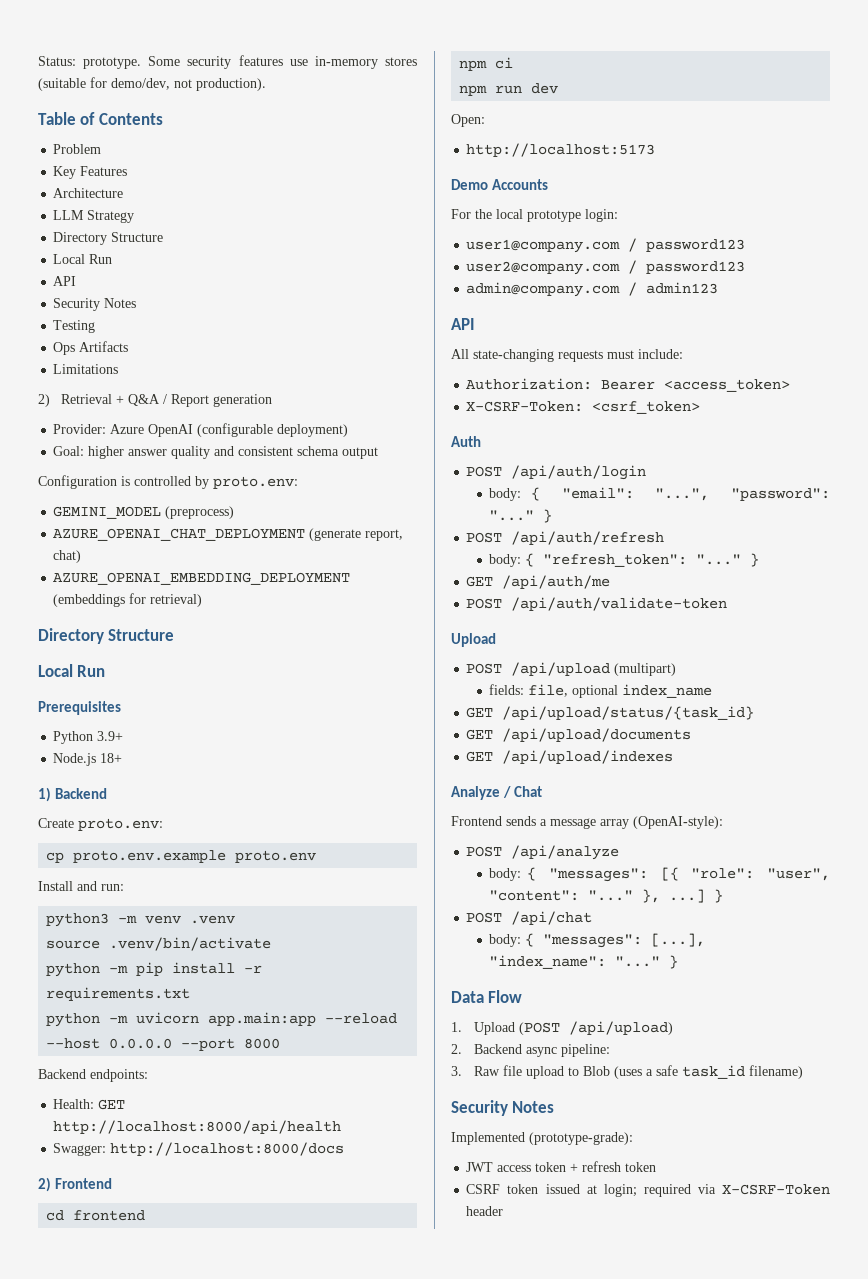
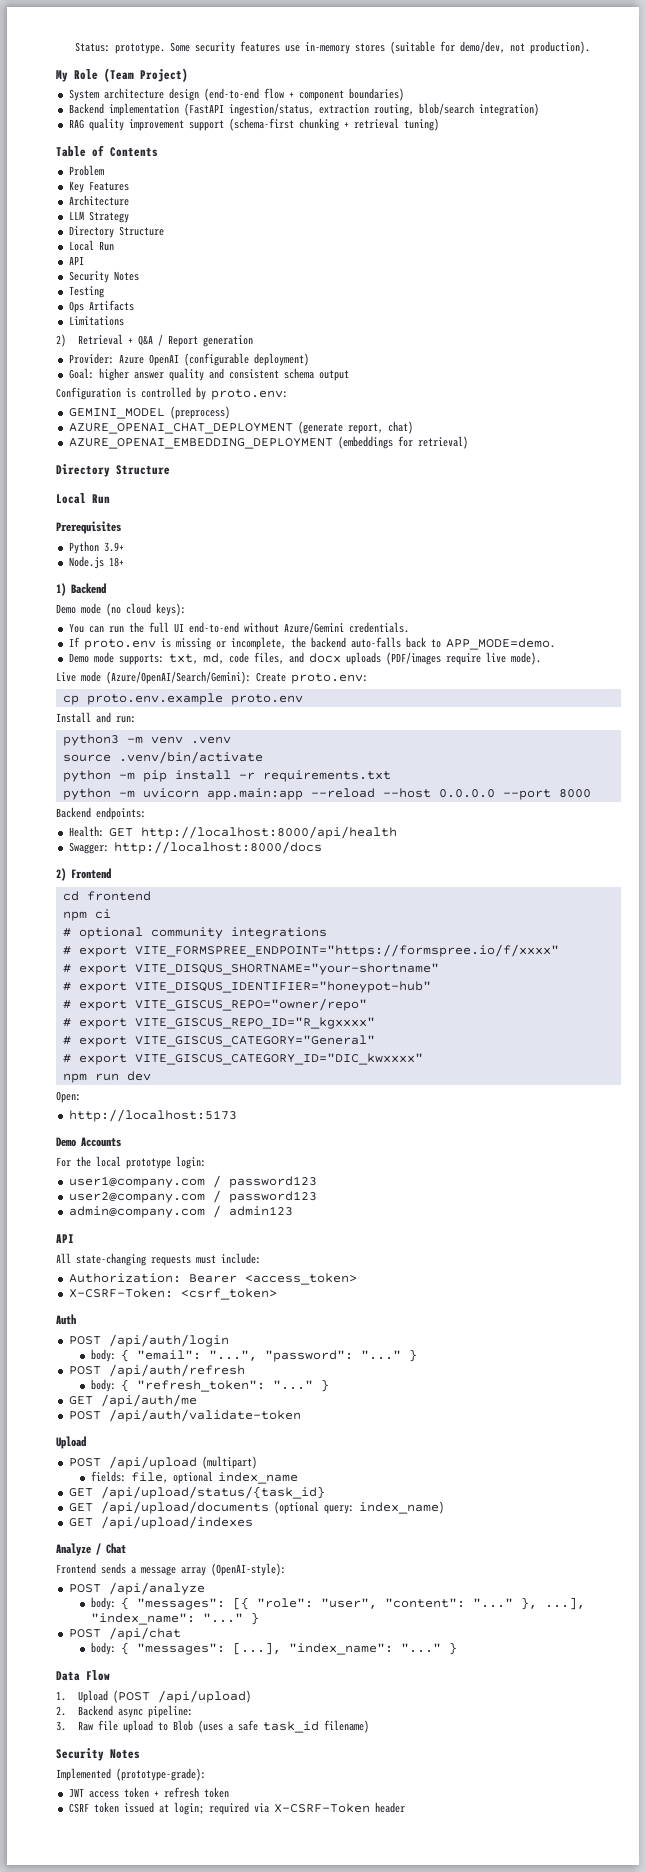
+ My Role (Team Project)
+ System architecture design (end-to-end flow + component boundaries)
+ Backend implementation (FastAPI ingestion/status, extraction routing, blob/search integration)
+ RAG quality improvement support (schema-first chunking + retrieval tuning)
- Create proto.env:
+ Demo mode (no cloud keys):
+ You can run the full UI end-to-end without Azure/Gemini credentials.
+ If proto.env is missing or incomplete, the backend auto-falls back to APP_MODE=demo.
+ Demo mode supports: txt, md, code files, and docx uploads (PDF/images require live mode).
+ Live mode (Azure/OpenAI/Search/Gemini): Create proto.env:
+ # optional community integrations
+ # export VITE_FORMSPREE_ENDPOINT="https://formspree.io/f/xxxx"
+ # export VITE_DISQUS_SHORTNAME="your-shortname"
+ # export VITE_DISQUS_IDENTIFIER="honeypot-hub"
+ # export VITE_GISCUS_REPO="owner/repo"
+ # export VITE_GISCUS_REPO_ID="R_kgxxxx"
+ # export VITE_GISCUS_CATEGORY="General"
+ # export VITE_GISCUS_CATEGORY_ID="DIC_kwxxxx"
- GET /api/upload/documents
+ GET /api/upload/documents (optional query: index_name)
- }, ...]
+ }, ...], "index_name": "..."

